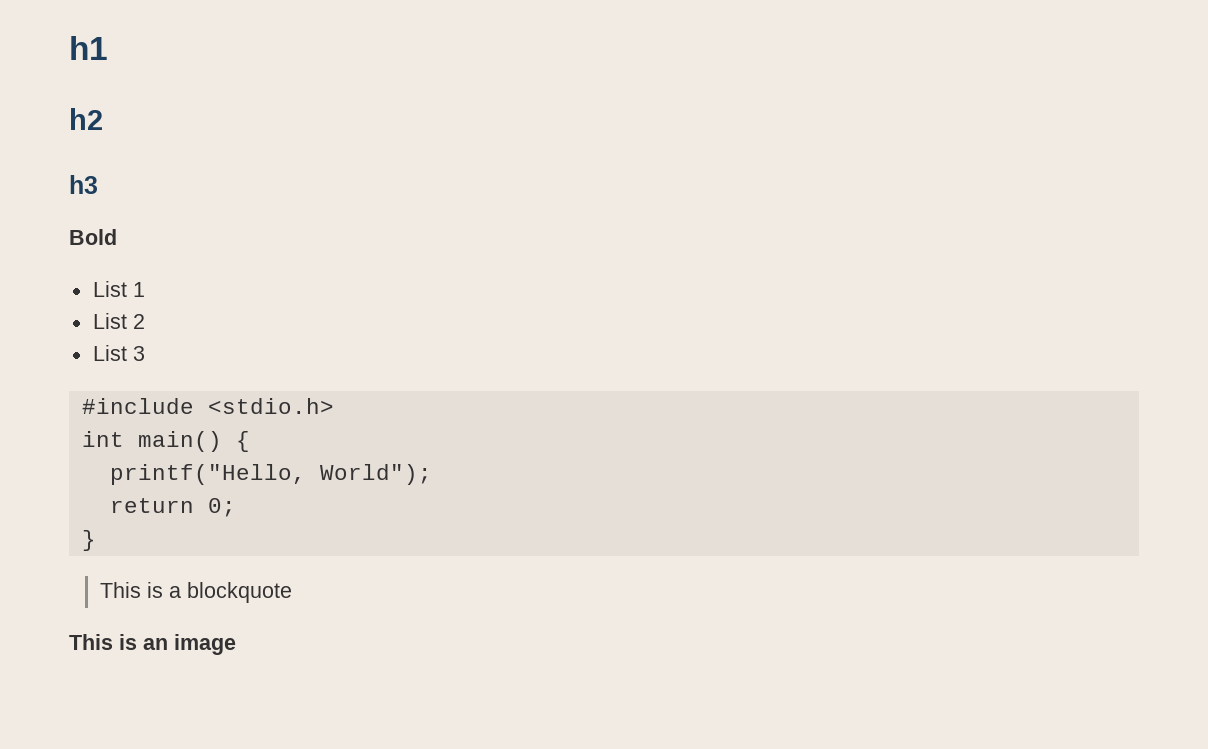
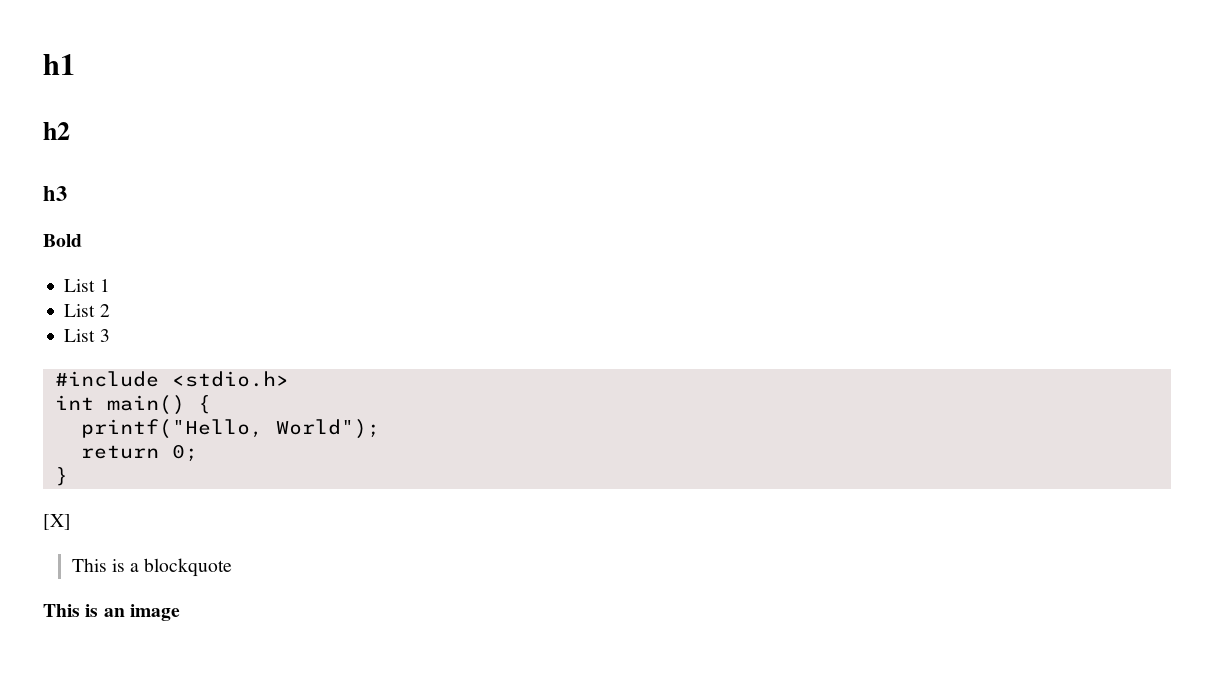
+ [X]

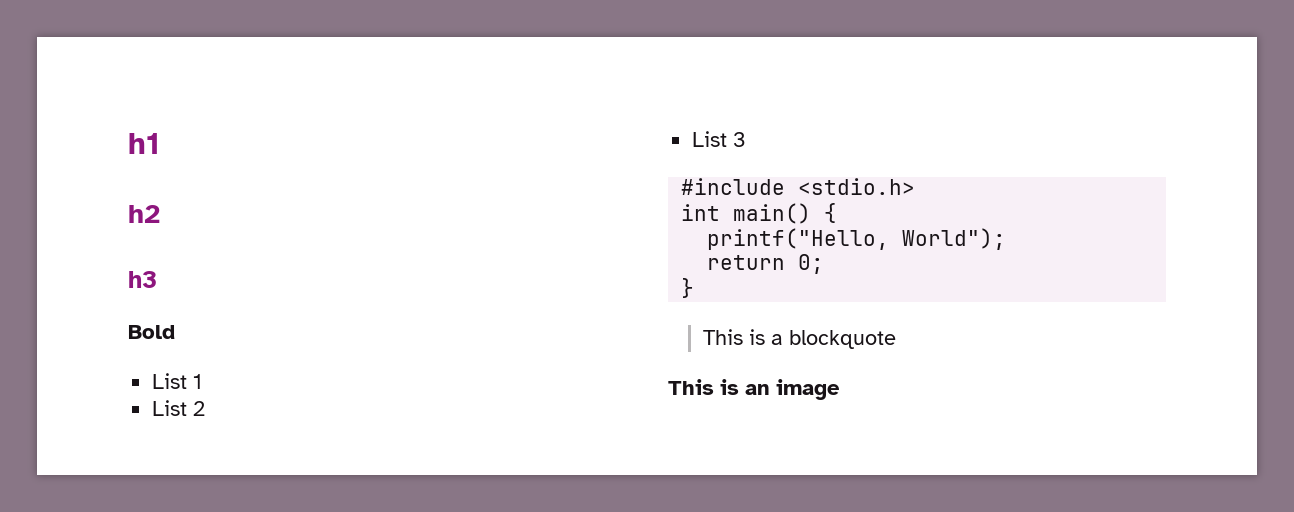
- [X]

